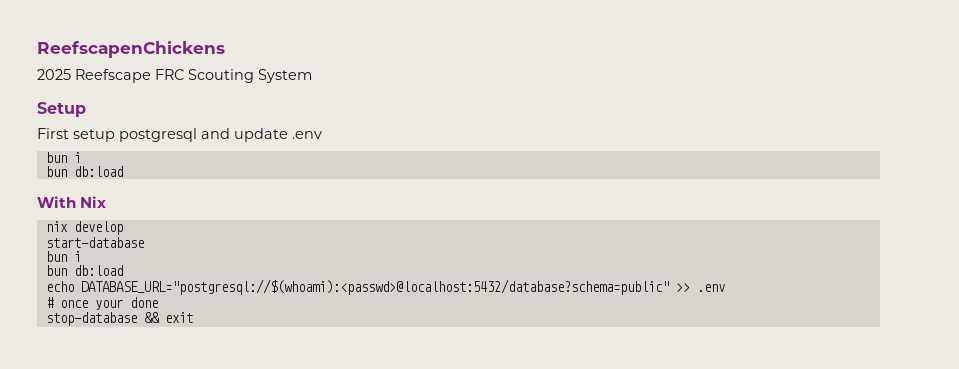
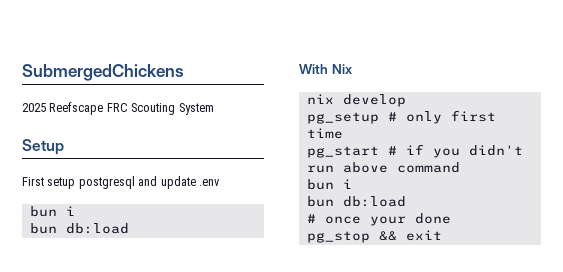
- ReefscapenChickens
+ SubmergedChickens
- start-database
+ pg_setup # only first time
+ pg_start # if you didn't run above command
  bun i
  bun db:load
- echo DATABASE_URL="postgresql://$(whoami):<passwd>@localhost:5432/database?schema=public" >> .env
- stop-database && exit
+ pg_stop && exit

